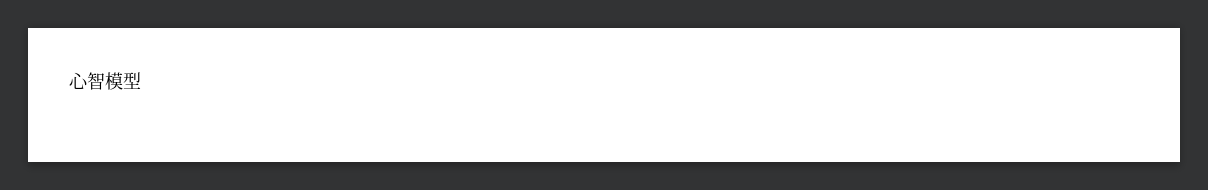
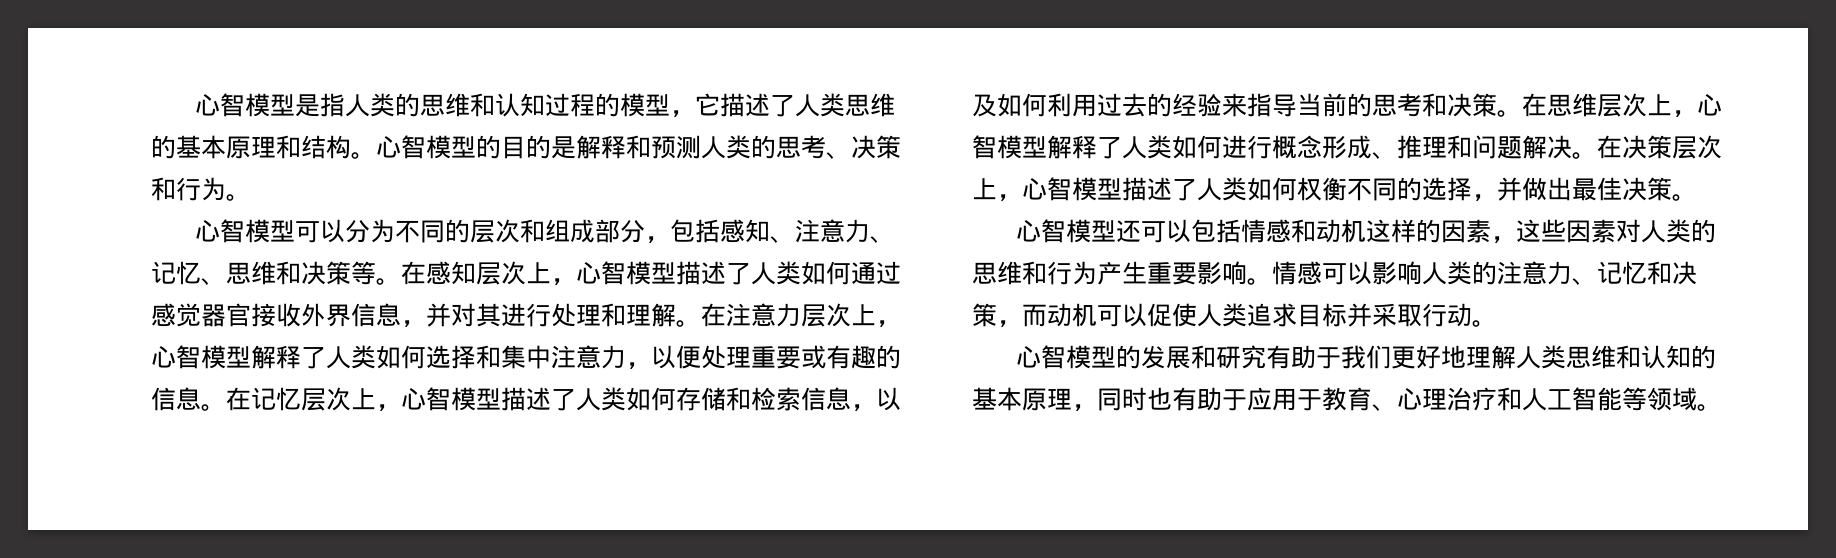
- 心智模型
+ 心智模型是指人类的思维和认知过程的模型，它描述了人类思维的基本原理和结构。心智模型的目的是解释和预测人类的思考、决策和行为。
+ 心智模型可以分为不同的层次和组成部分，包括感知、注意力、记忆、思维和决策等。在感知层次上，心智模型描述了人类如何通过感觉器官接收外界信息，并对其进行处理和理解。在注意力层次上，心智模型解释了人类如何选择和集中注意力，以便处理重要或有趣的信息。在记忆层次上，心智模型描述了人类如何存储和检索信息，以及如何利用过去的经验来指导当前的思考和决策。在思维层次上，心智模型解释了人类如何进行概念形成、推理和问题解决。在决策层次上，心智模型描述了人类如何权衡不同的选择，并做出最佳决策。
+ 心智模型还可以包括情感和动机这样的因素，这些因素对人类的思维和行为产生重要影响。情感可以影响人类的注意力、记忆和决策，而动机可以促使人类追求目标并采取行动。
+ 心智模型的发展和研究有助于我们更好地理解人类思维和认知的基本原理，同时也有助于应用于教育、心理治疗和人工智能等领域。

